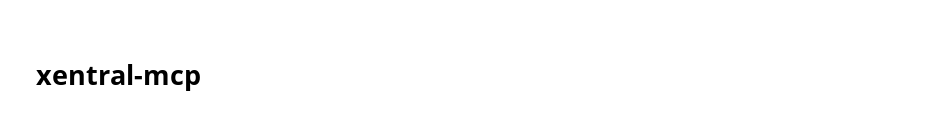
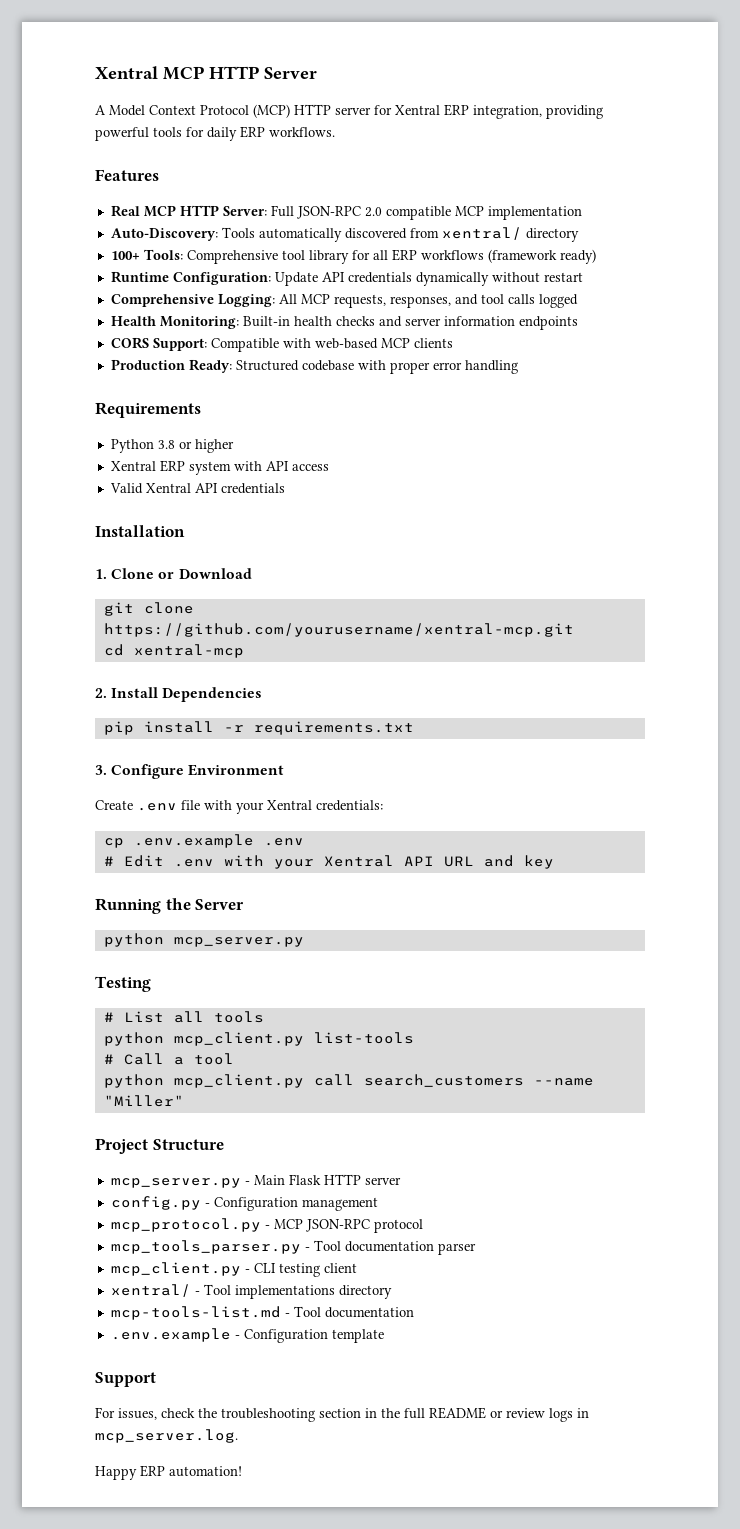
- xentral-mcp
+ Xentral MCP HTTP Server
+ A Model Context Protocol (MCP) HTTP server for Xentral ERP integration, providing powerful tools for daily ERP workflows.
+ Features
+ Real MCP HTTP Server: Full JSON-RPC 2.0 compatible MCP implementation
+ Auto-Discovery: Tools automatically discovered from xentral/ directory
+ 100+ Tools: Comprehensive tool library for all ERP workflows (framework ready)
+ Runtime Configuration: Update API credentials dynamically without restart
+ Comprehensive Logging: All MCP requests, responses, and tool calls logged
+ Health Monitoring: Built-in health checks and server information endpoints
+ CORS Support: Compatible with web-based MCP clients
+ Production Ready: Structured codebase with proper error handling
+ Requirements
+ Python 3.8 or higher
+ Xentral ERP system with API access
+ Valid Xentral API credentials
+ Installation
+ 1. Clone or Download
+ git clone https://github.com/yourusername/xentral-mcp.git
+ cd xentral-mcp
+ 2. Install Dependencies
+ pip install -r requirements.txt
+ 3. Configure Environment
+ Create .env file with your Xentral credentials:
+ cp .env.example .env
+ # Edit .env with your Xentral API URL and key
+ Running the Server
+ python mcp_server.py
+ Testing
+ # List all tools
+ python mcp_client.py list-tools
+ # Call a tool
+ python mcp_client.py call search_customers --name "Miller"
+ Project Structure
+ mcp_server.py - Main Flask HTTP server
+ config.py - Configuration management
+ mcp_protocol.py - MCP JSON-RPC protocol
+ mcp_tools_parser.py - Tool documentation parser
+ mcp_client.py - CLI testing client
+ xentral/ - Tool implementations directory
+ mcp-tools-list.md - Tool documentation
+ .env.example - Configuration template
+ Support
+ For issues, check the troubleshooting section in the full README or review logs in mcp_server.log.
+ Happy ERP automation!

